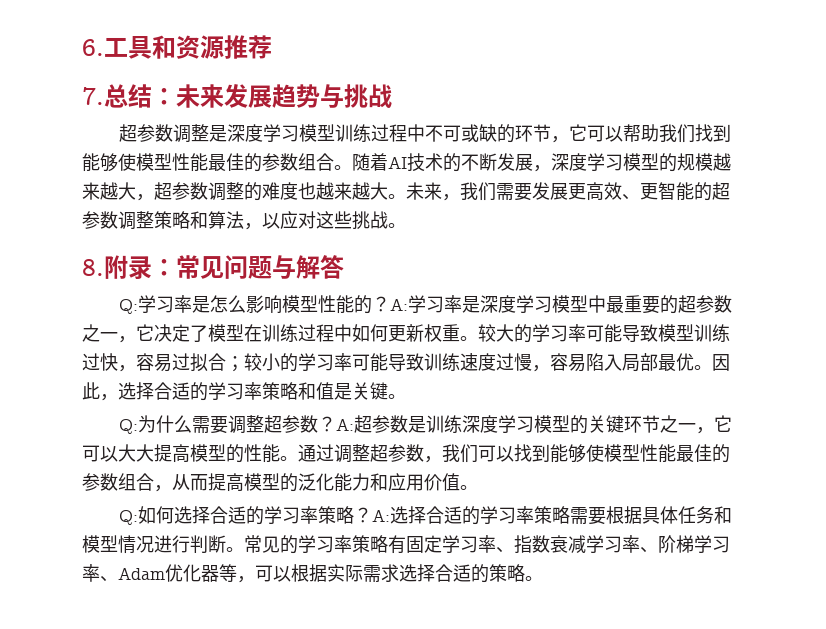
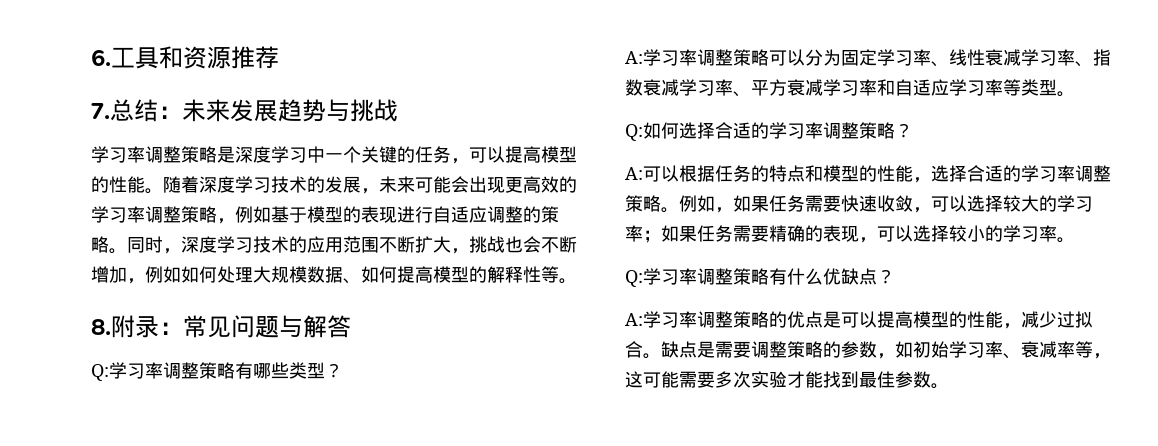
- 超参数调整是深度学习模型训练过程中不可或缺的环节，它可以帮助我们找到能够使模型性能最佳的参数组合。随着AI技术的不断发展，深度学习模型的规模越来越大，超参数调整的难度也越来越大。未来，我们需要发展更高效、更智能的超参数调整策略和算法，以应对这些挑战。
+ 学习率调整策略是深度学习中一个关键的任务，可以提高模型的性能。随着深度学习技术的发展，未来可能会出现更高效的学习率调整策略，例如基于模型的表现进行自适应调整的策略。同时，深度学习技术的应用范围不断扩大，挑战也会不断增加，例如如何处理大规模数据、如何提高模型的解释性等。
- Q:学习率是怎么影响模型性能的？A:学习率是深度学习模型中最重要的超参数之一，它决定了模型在训练过程中如何更新权重。较大的学习率可能导致模型训练过快，容易过拟合；较小的学习率可能导致训练速度过慢，容易陷入局部最优。因此，选择合适的学习率策略和值是关键。
- Q:为什么需要调整超参数？A:超参数是训练深度学习模型的关键环节之一，它可以大大提高模型的性能。通过调整超参数，我们可以找到能够使模型性能最佳的参数组合，从而提高模型的泛化能力和应用价值。
+ Q:学习率调整策略有哪些类型？
+ A:学习率调整策略可以分为固定学习率、线性衰减学习率、指数衰减学习率、平方衰减学习率和自适应学习率等类型。
- Q:如何选择合适的学习率策略？A:选择合适的学习率策略需要根据具体任务和模型情况进行判断。常见的学习率策略有固定学习率、指数衰减学习率、阶梯学习率、Adam优化器等，可以根据实际需求选择合适的策略。
+ Q:如何选择合适的学习率调整策略？
+ A:可以根据任务的特点和模型的性能，选择合适的学习率调整策略。例如，如果任务需要快速收敛，可以选择较大的学习率；如果任务需要精确的表现，可以选择较小的学习率。
+ Q:学习率调整策略有什么优缺点？
+ A:学习率调整策略的优点是可以提高模型的性能，减少过拟合。缺点是需要调整策略的参数，如初始学习率、衰减率等，这可能需要多次实验才能找到最佳参数。

